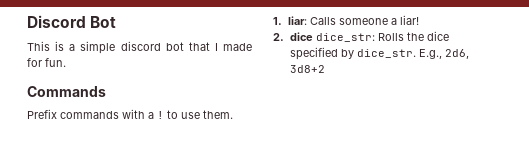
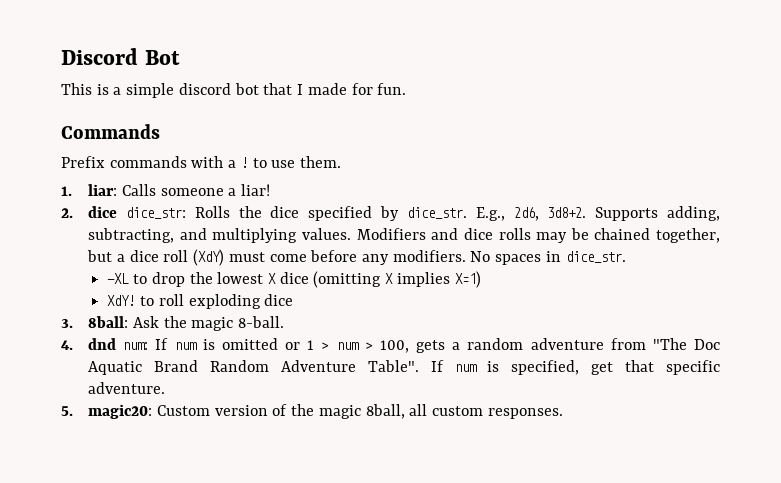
- E.g., 2d6, 3d8+2
+ E.g., 2d6, 3d8+2. Supports adding, subtracting, and multiplying values. Modifiers and dice rolls may be chained together, but a dice roll (XdY) must come before any modifiers. No spaces in dice_str.
+ -XL to drop the lowest X dice (omitting X implies X=1)
+ XdY! to roll exploding dice
+ 3. 8ball: Ask the magic 8-ball.
+ 4. dnd num: If num is omitted or 1 > num > 100, gets a random adventure from "The Doc Aquatic Brand Random Adventure Table". If num is specified, get that specific adventure.
+ 5. magic20: Custom version of the magic 8ball, all custom responses.

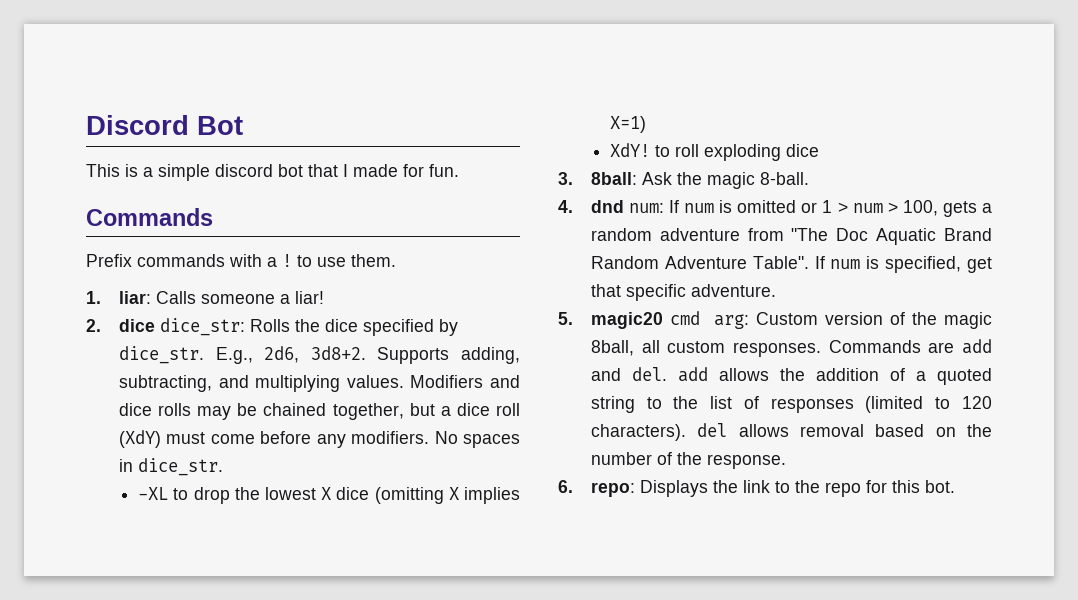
- 5. magic20: Custom version of the magic 8ball, all custom responses.
+ 5. magic20 cmd arg: Custom version of the magic 8ball, all custom responses.
+ Commands are add and del. add allows the addition of a quoted string to the list of responses (limited to 120 characters). del allows removal based on the number of the response.
+ 6. repo: Displays the link to the repo for this bot.

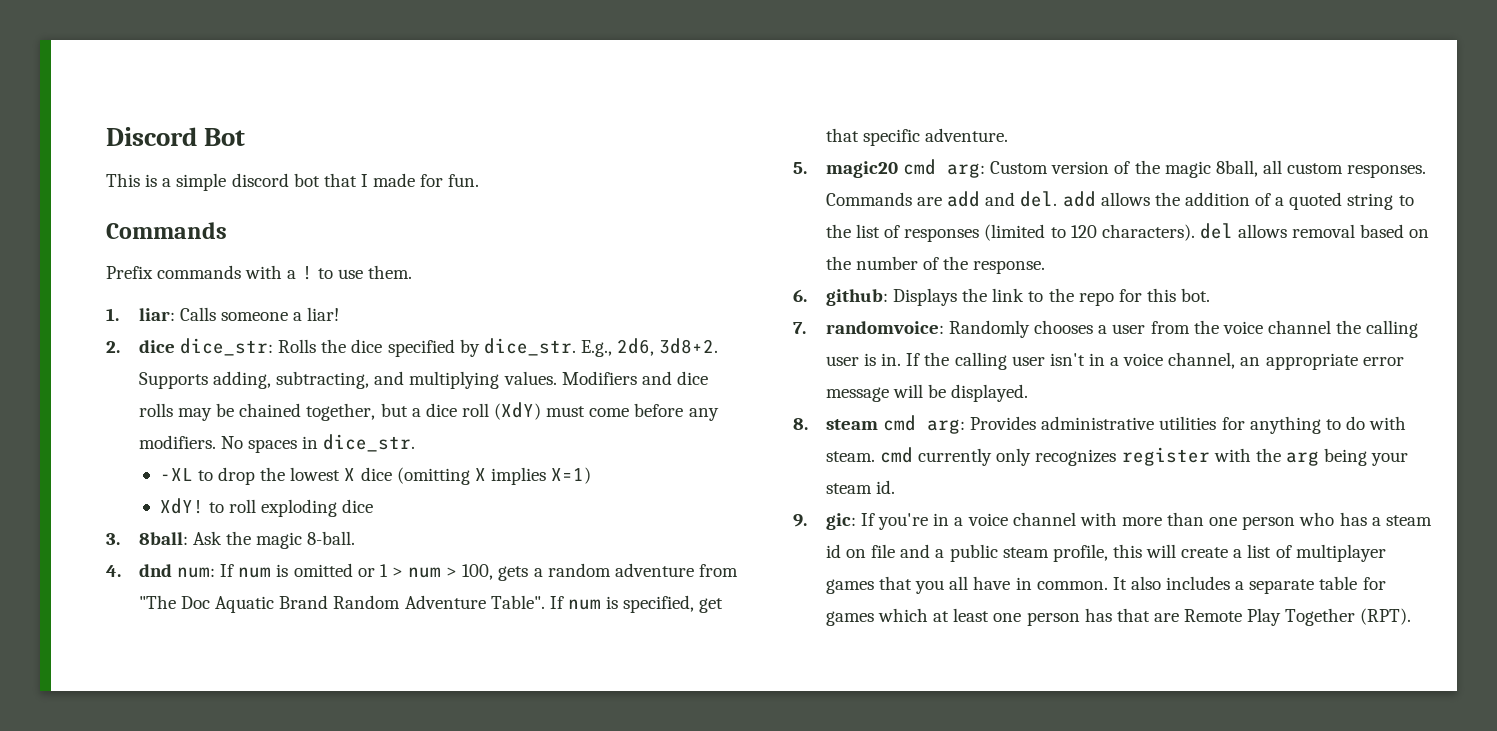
- 6. repo: Displays the link to the repo for this bot.
+ 6. github: Displays the link to the repo for this bot.
+ 7. randomvoice: Randomly chooses a user from the voice channel the calling user is in. If the calling user isn't in a voice channel, an appropriate error message will be displayed.
+ 8. steam cmd arg: Provides administrative utilities for anything to do with steam. cmd currently only recognizes register with the arg being your steam id.
+ 9. gic: If you're in a voice channel with more than one person who has a steam id on file and a public steam profile, this will create a list of multiplayer games that you all have in common. It also includes a separate table for games which at least one person has that are Remote Play Together (RPT).

